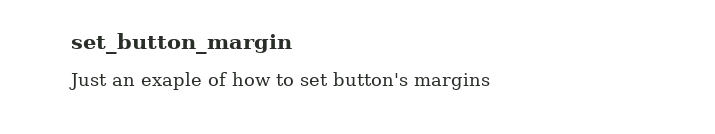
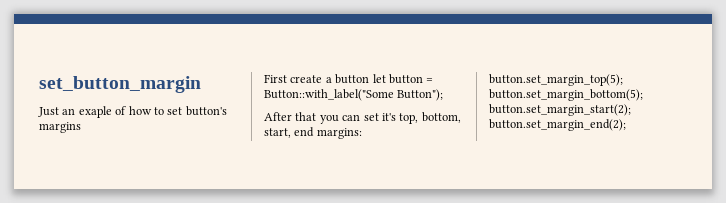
+ First create a button let button = Button::with_label("Some Button");
+ After that you can set it's top, bottom, start, end margins: button.set_margin_top(5); button.set_margin_bottom(5); button.set_margin_start(2); button.set_margin_end(2);

